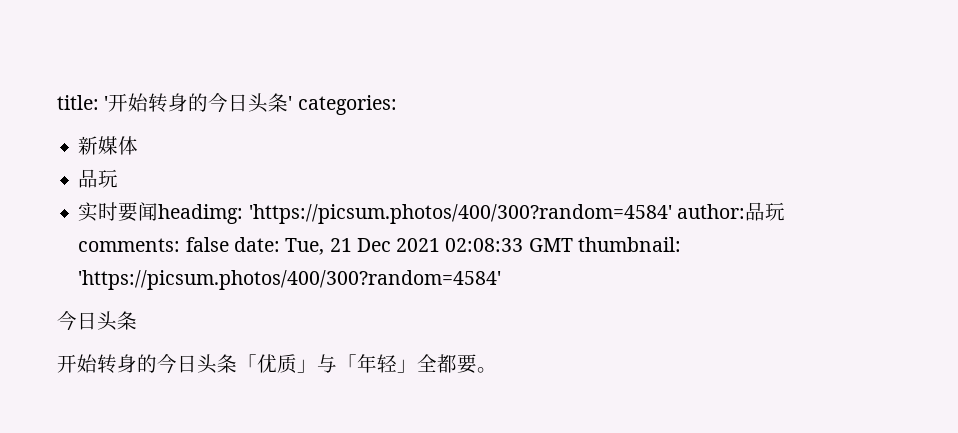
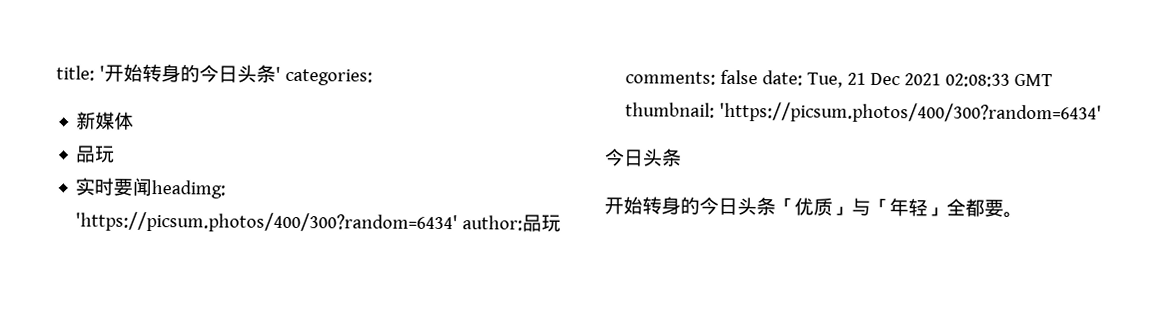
- 实时要闻headimg: 'https://picsum.photos/400/300?random=4584' author:品玩comments: false date: Tue, 21 Dec 2021 02:08:33 GMT thumbnail: 'https://picsum.photos/400/300?random=4584'
+ 实时要闻headimg: 'https://picsum.photos/400/300?random=6434' author:品玩comments: false date: Tue, 21 Dec 2021 02:08:33 GMT thumbnail: 'https://picsum.photos/400/300?random=6434'

